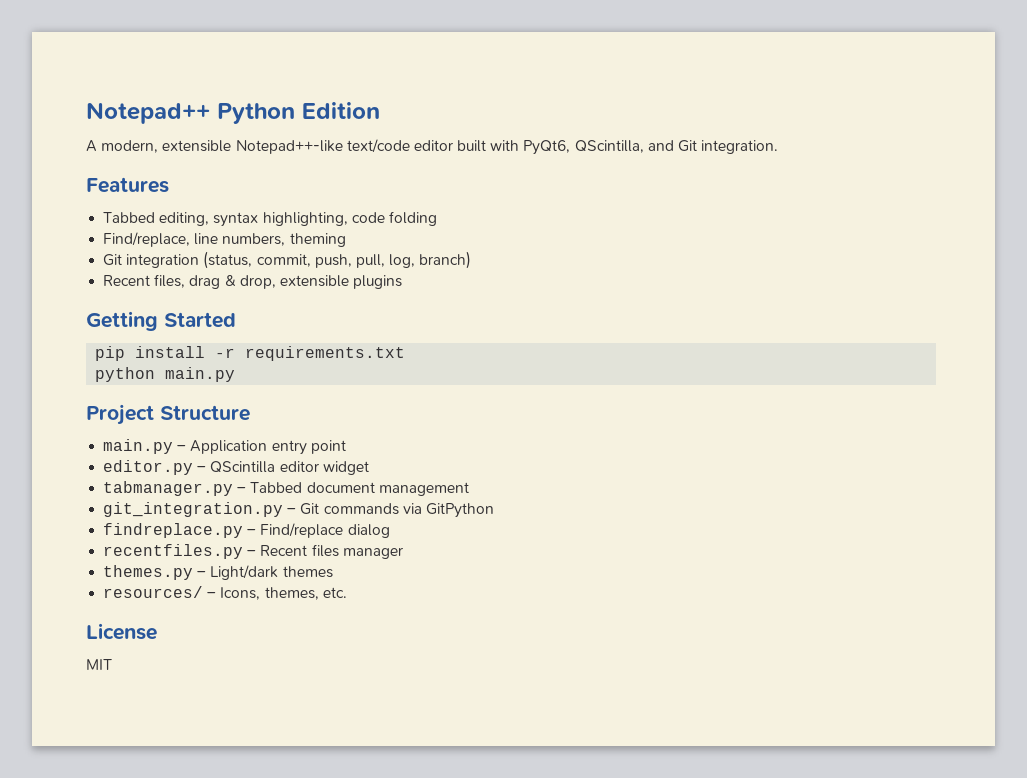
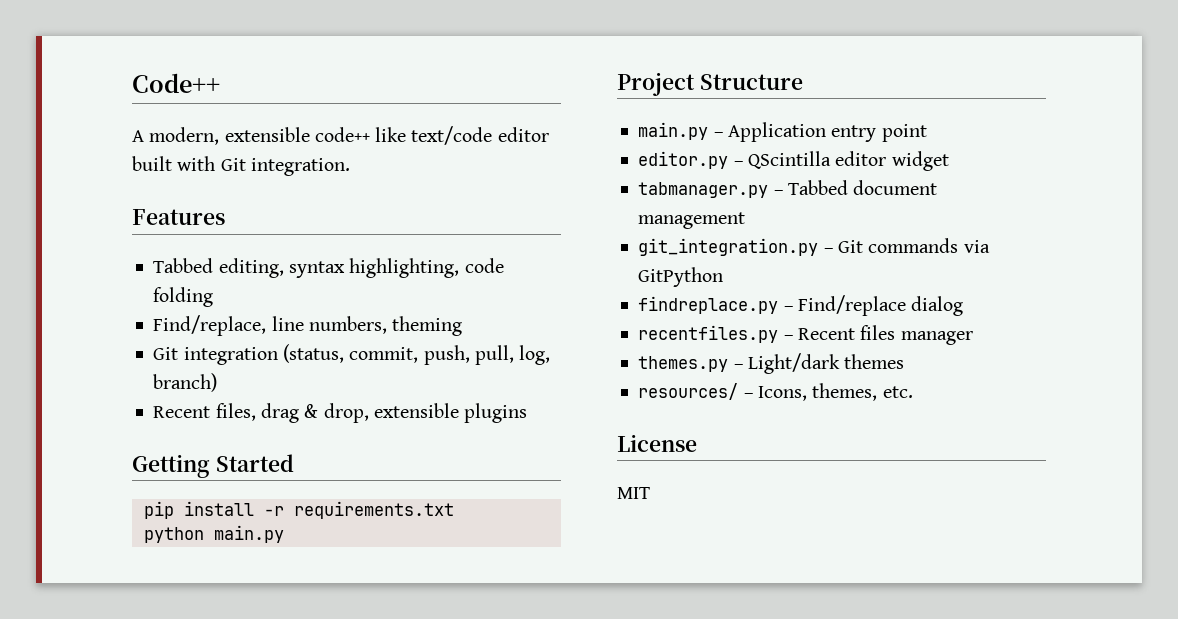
- Notepad++ Python Edition
+ Code++
- A modern, extensible Notepad++-like text/code editor built with PyQt6, QScintilla, and Git integration.
+ A modern, extensible code++ like text/code editor built with Git integration.

